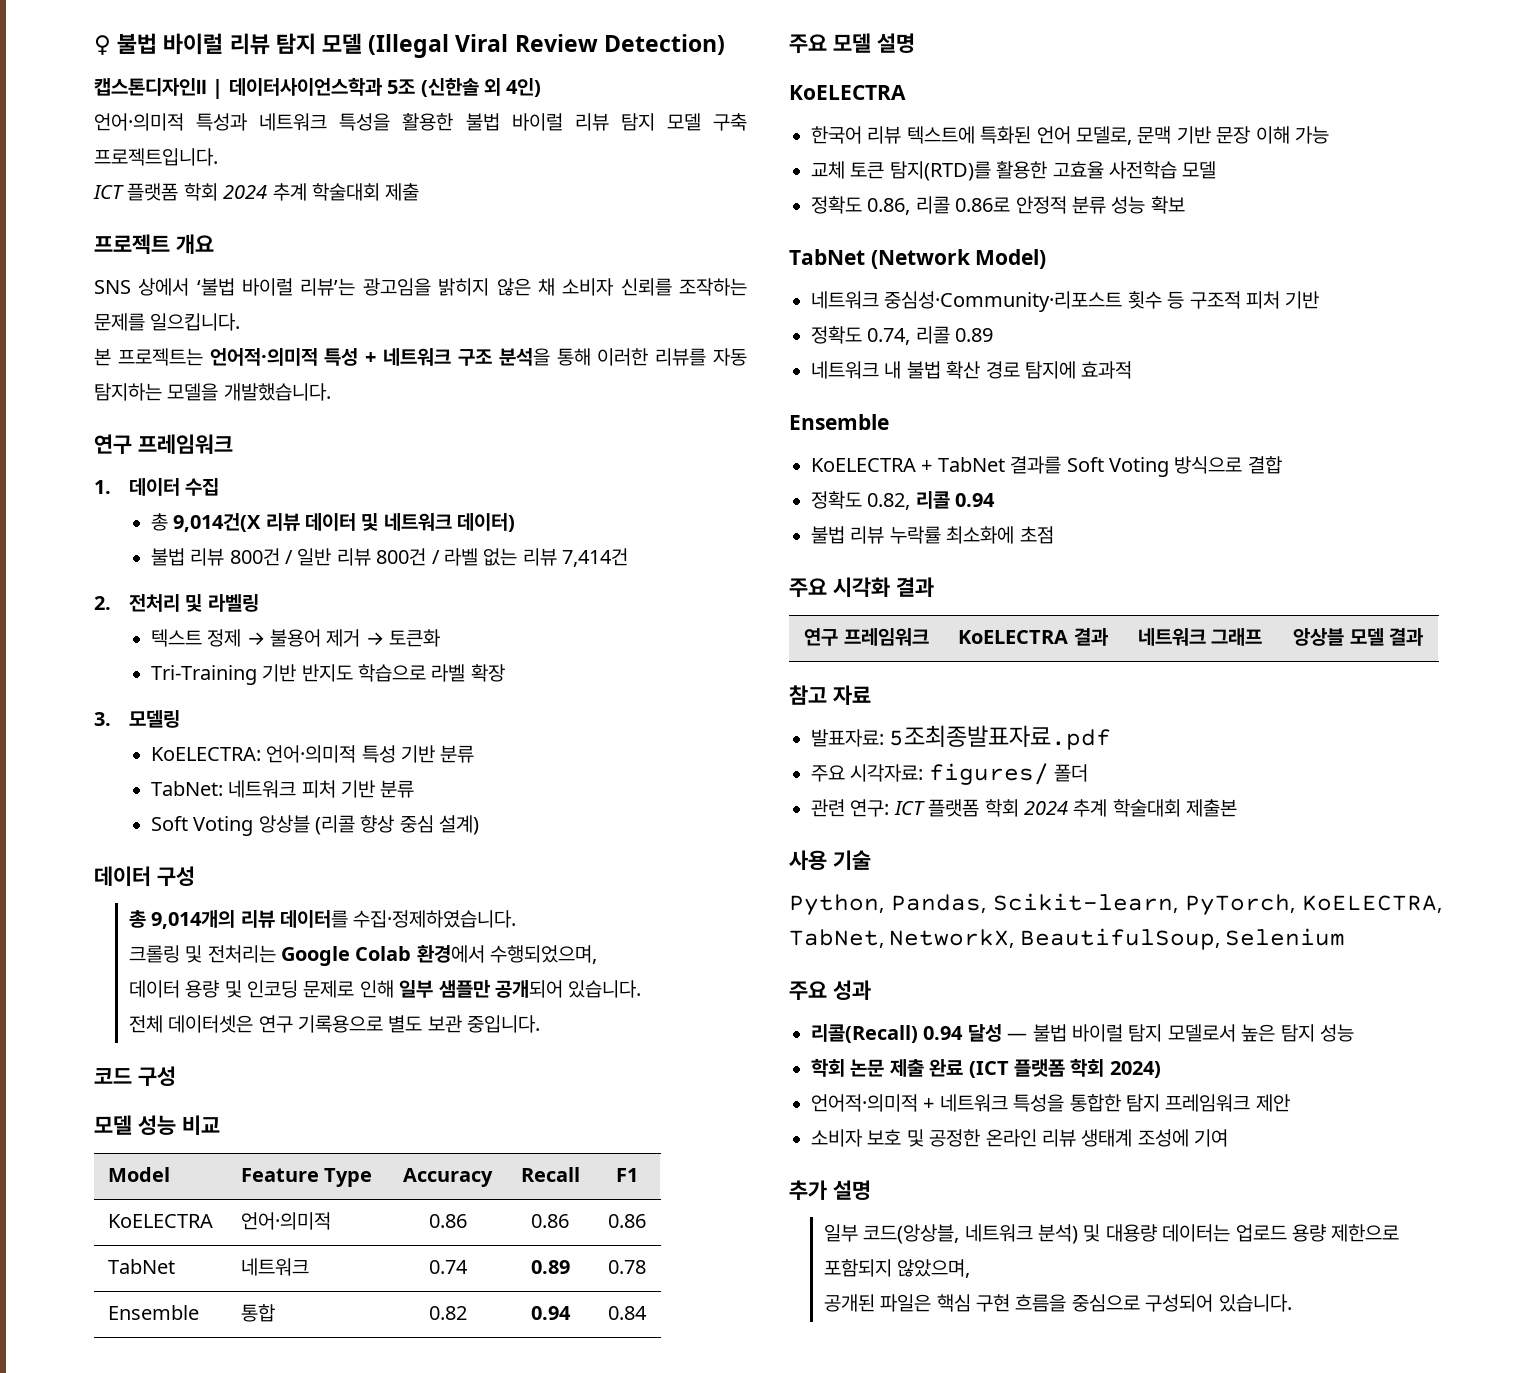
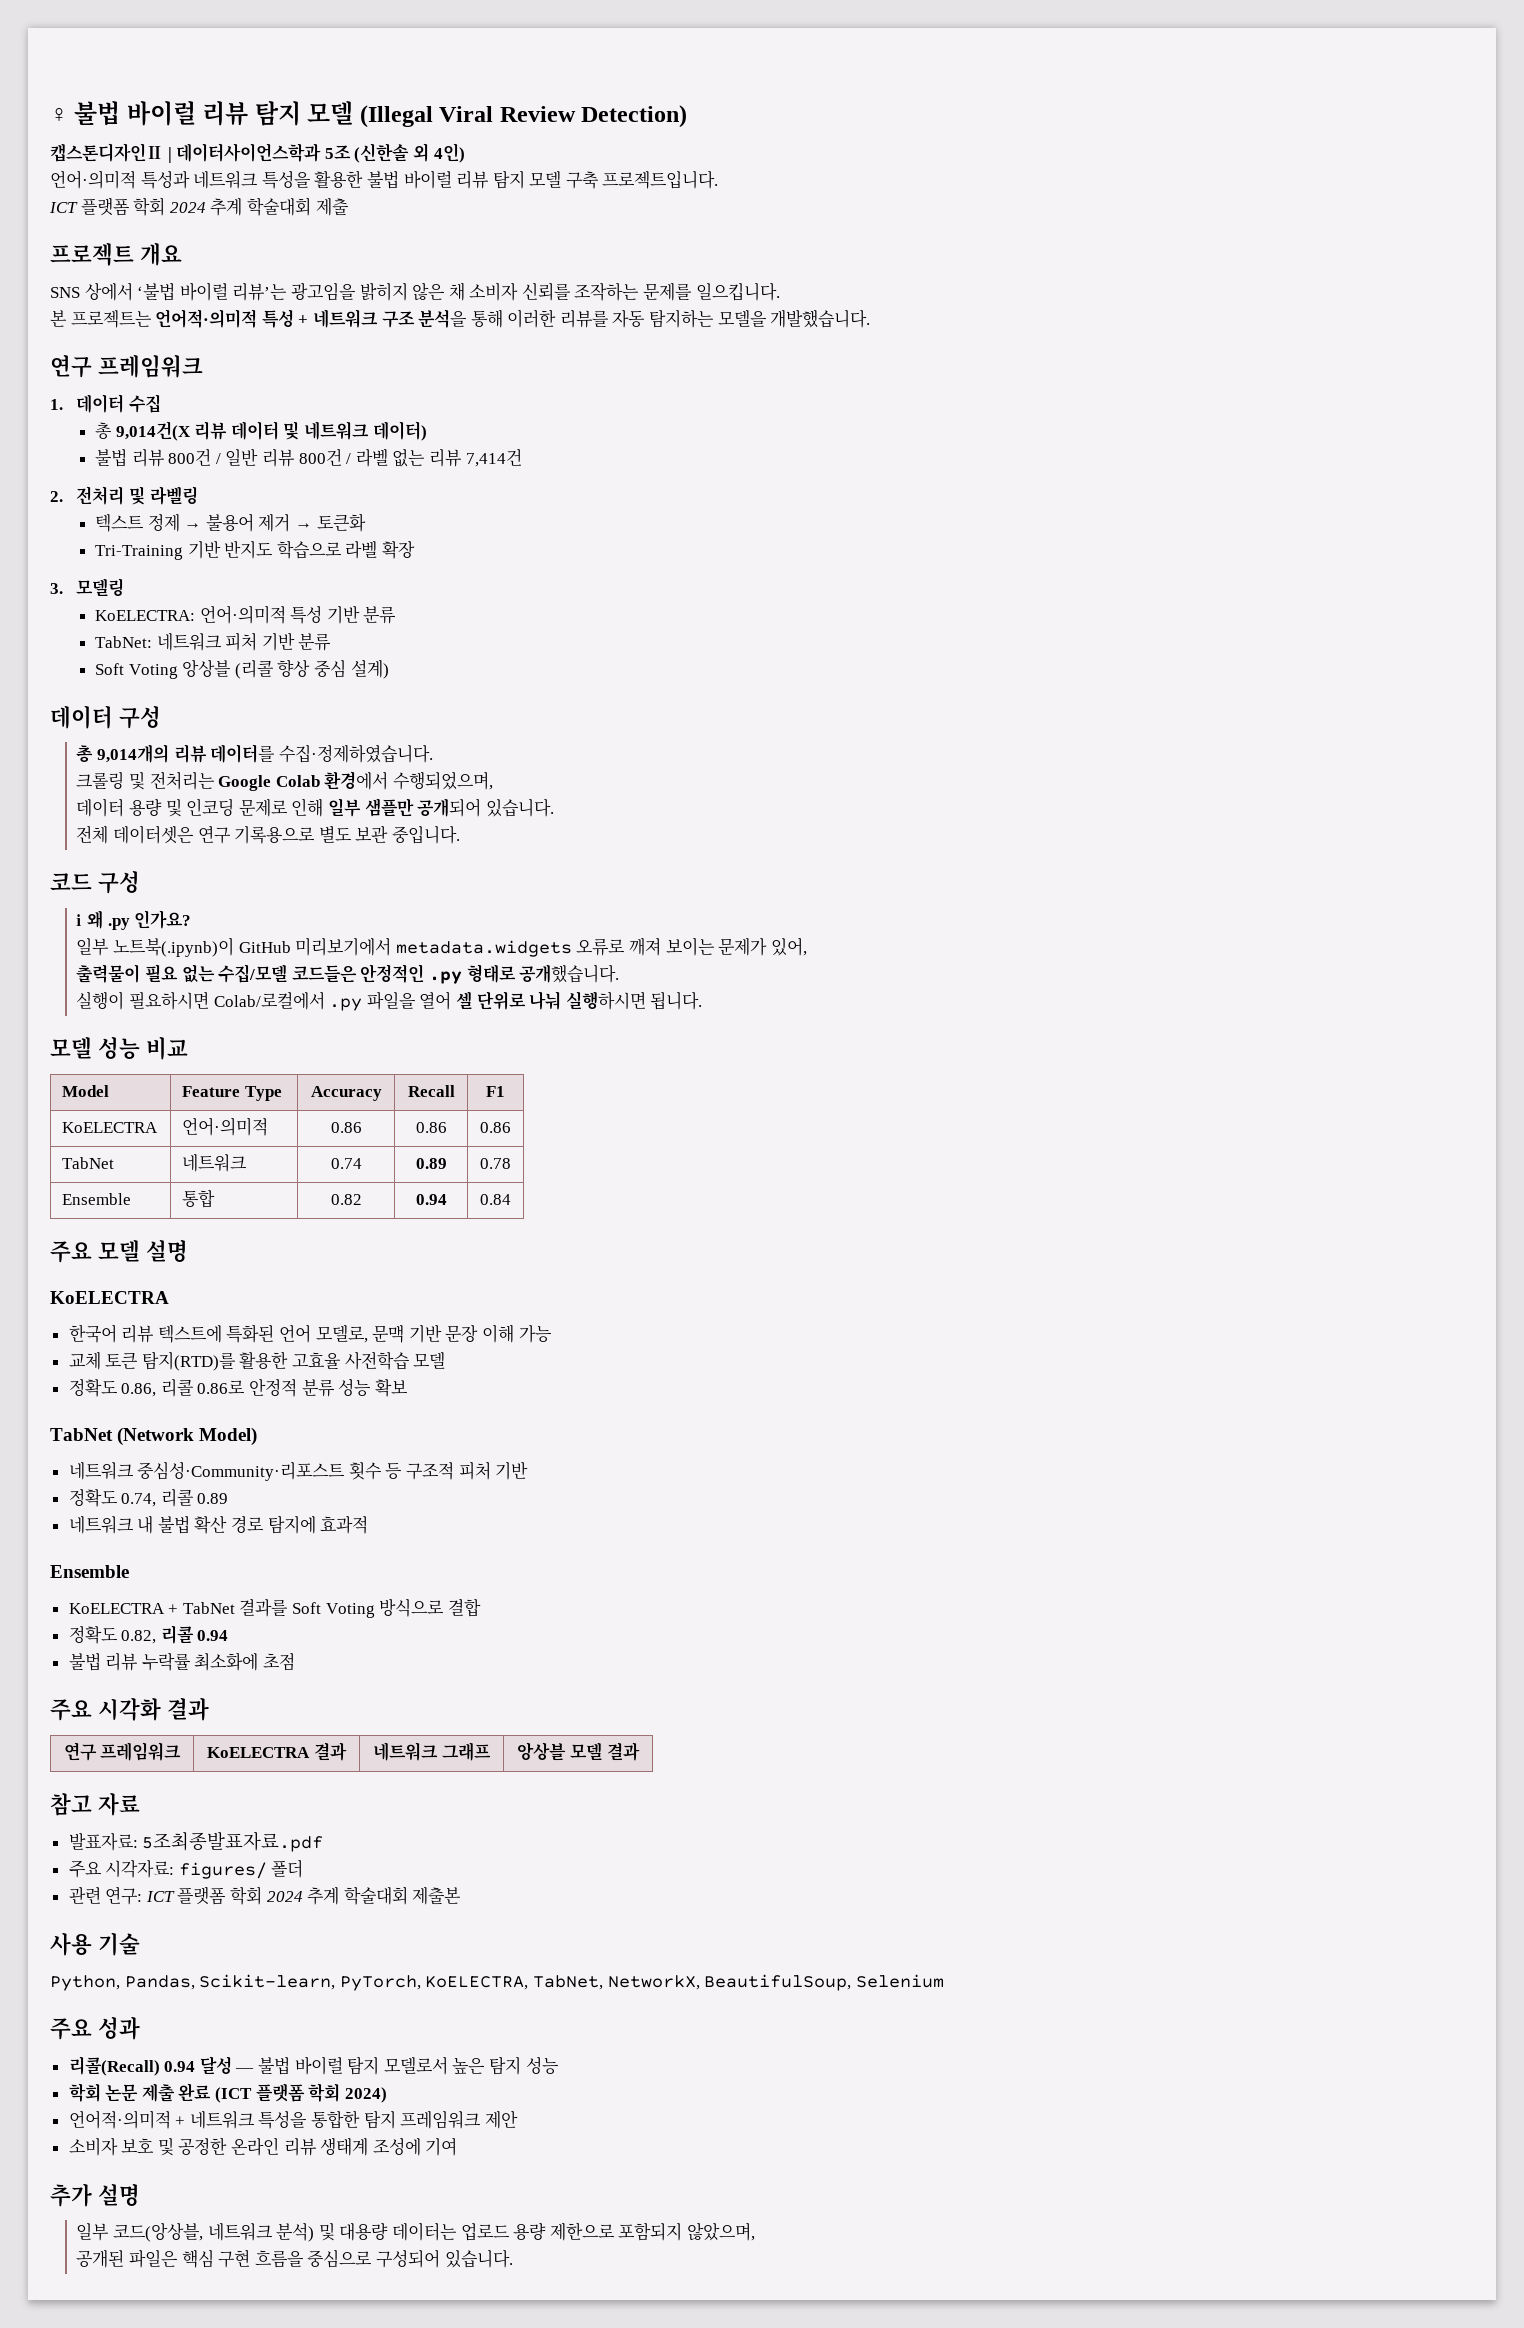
+ ℹ 왜 .py 인가요?
+ 일부 노트북(.ipynb)이 GitHub 미리보기에서 metadata.widgets 오류로 깨져 보이는 문제가 있어,
+ 출력물이 필요 없는 수집/모델 코드들은 안정적인 .py 형태로 공개했습니다.
+ 실행이 필요하시면 Colab/로컬에서 .py 파일을 열어 셀 단위로 나눠 실행하시면 됩니다.

